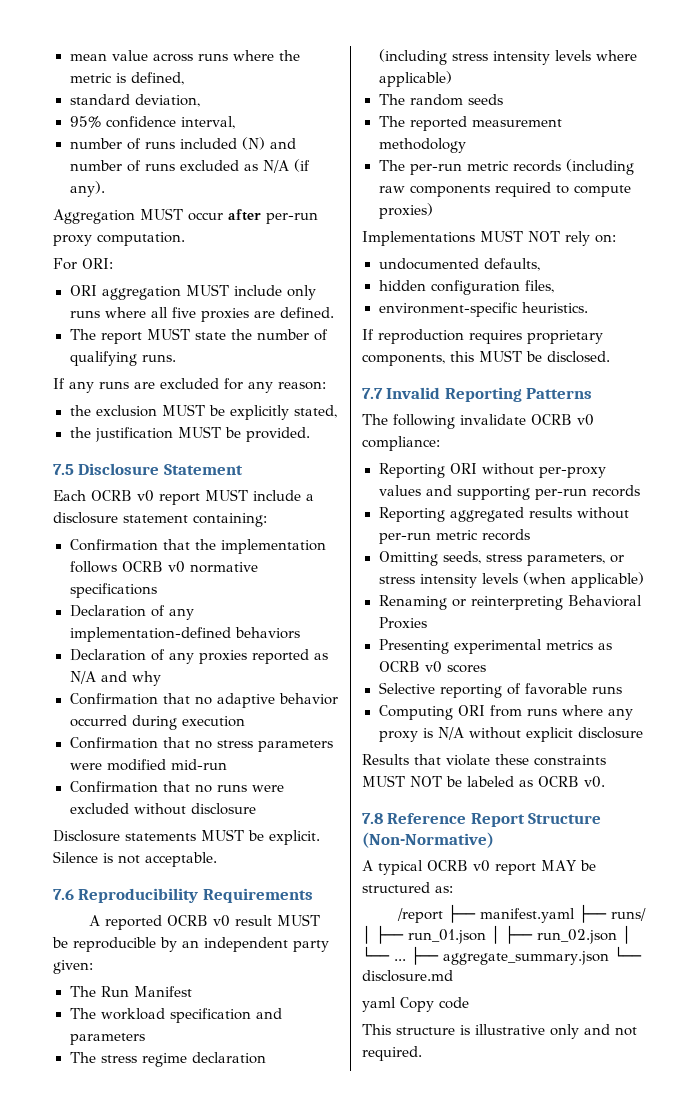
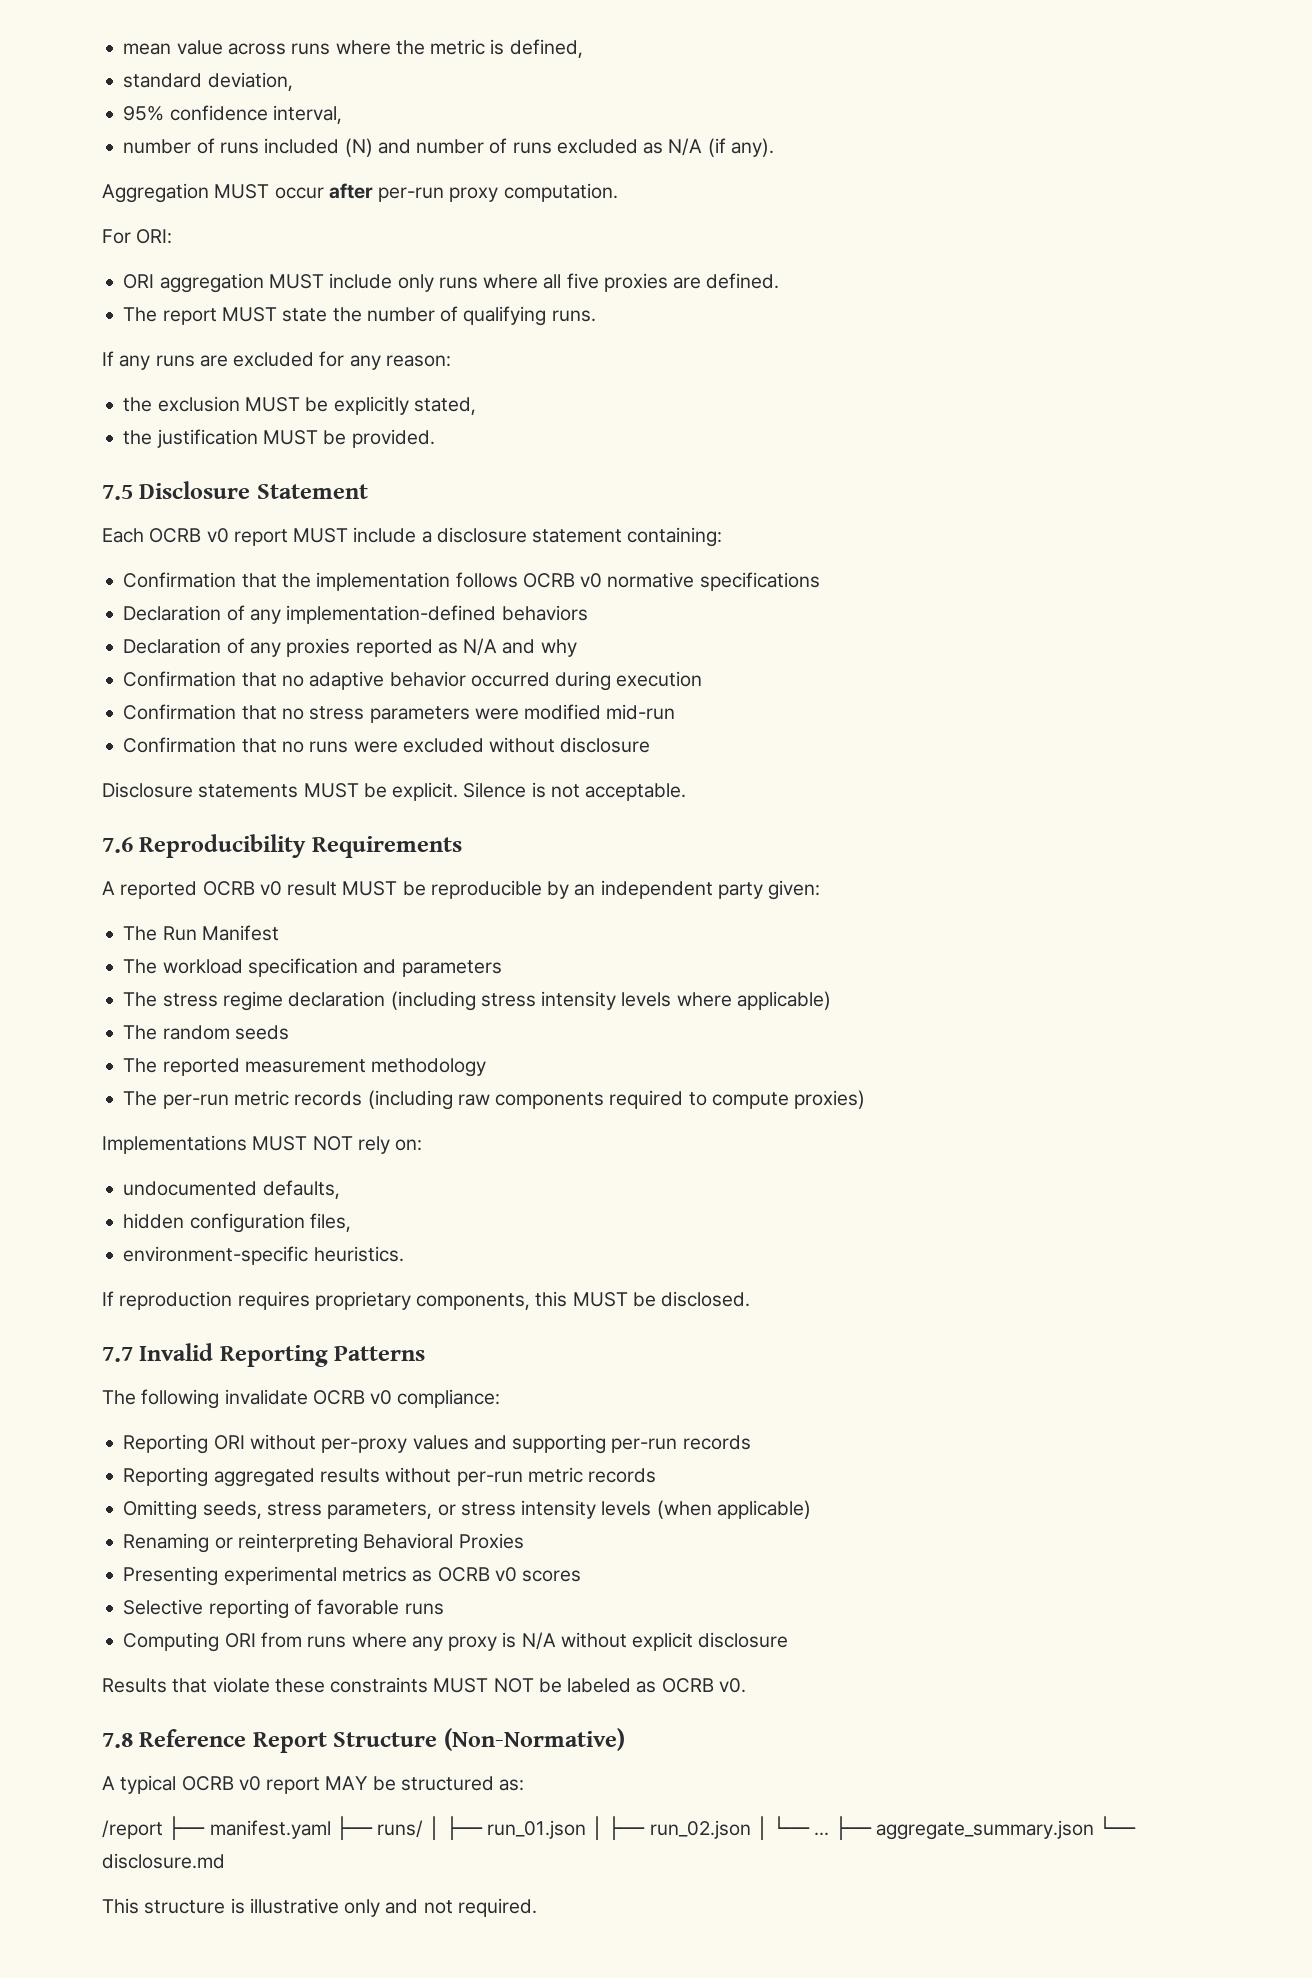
- yaml Copy code

